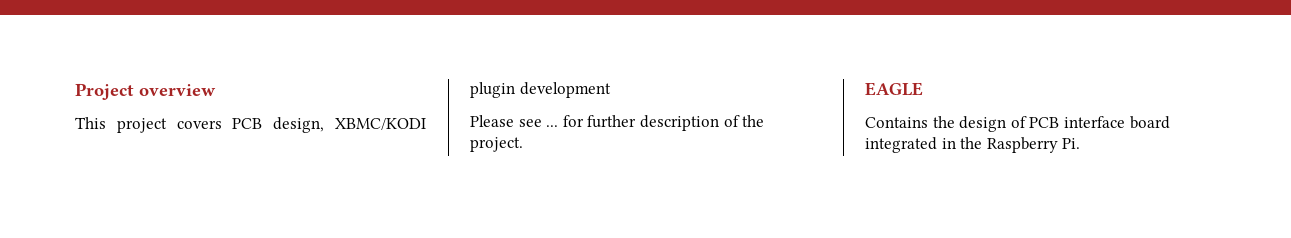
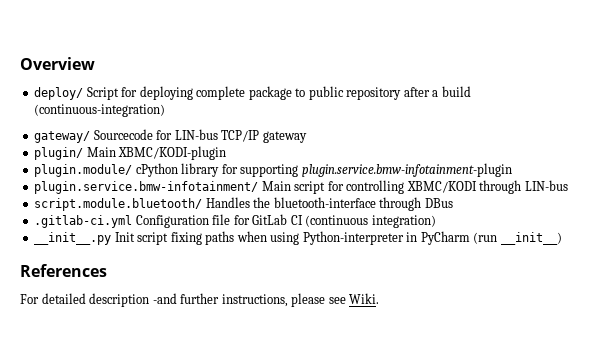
- Project overview
- This project covers PCB design, XBMC/KODI plugin development
- Please see ... for further description of the project.
- EAGLE
- Contains the design of PCB interface board integrated in the Raspberry Pi.
+ Overview
+ deploy/ Script for deploying complete package to public repository after a build (continuous-integration)
+ gateway/ Sourcecode for LIN-bus TCP/IP gateway
+ plugin/ Main XBMC/KODI-plugin
+ plugin.module/ cPython library for supporting plugin.service.bmw-infotainment-plugin
+ plugin.service.bmw-infotainment/ Main script for controlling XBMC/KODI through LIN-bus
+ script.module.bluetooth/ Handles the bluetooth-interface through DBus
+ .gitlab-ci.yml Configuration file for GitLab CI (continuous integration)
+ __init__.py Init script fixing paths when using Python-interpreter in PyCharm (run __init__)
+ References
+ For detailed description -and further instructions, please see Wiki.

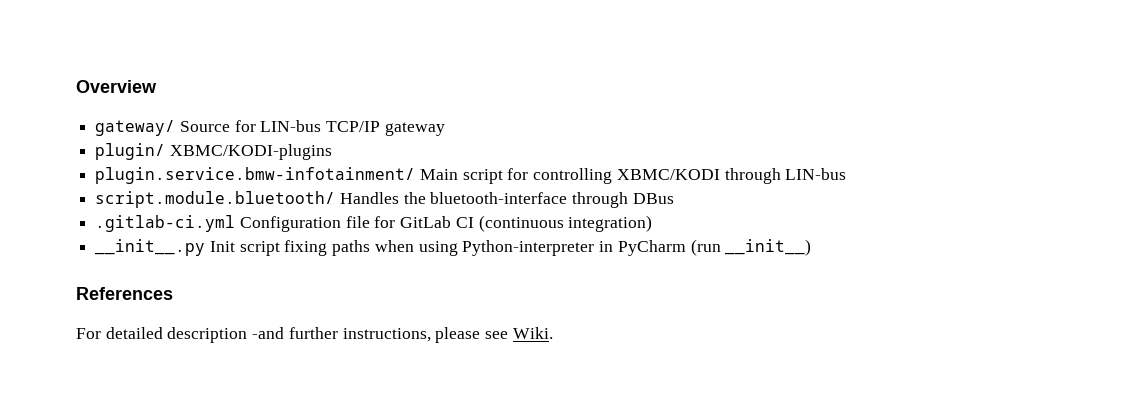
- deploy/ Script for deploying complete package to public repository after a build (continuous-integration)
- gateway/ Sourcecode for LIN-bus TCP/IP gateway
+ gateway/ Source for LIN-bus TCP/IP gateway
- plugin/ Main XBMC/KODI-plugin
- plugin.module/ cPython library for supporting plugin.service.bmw-infotainment-plugin
+ plugin/ XBMC/KODI-plugins

